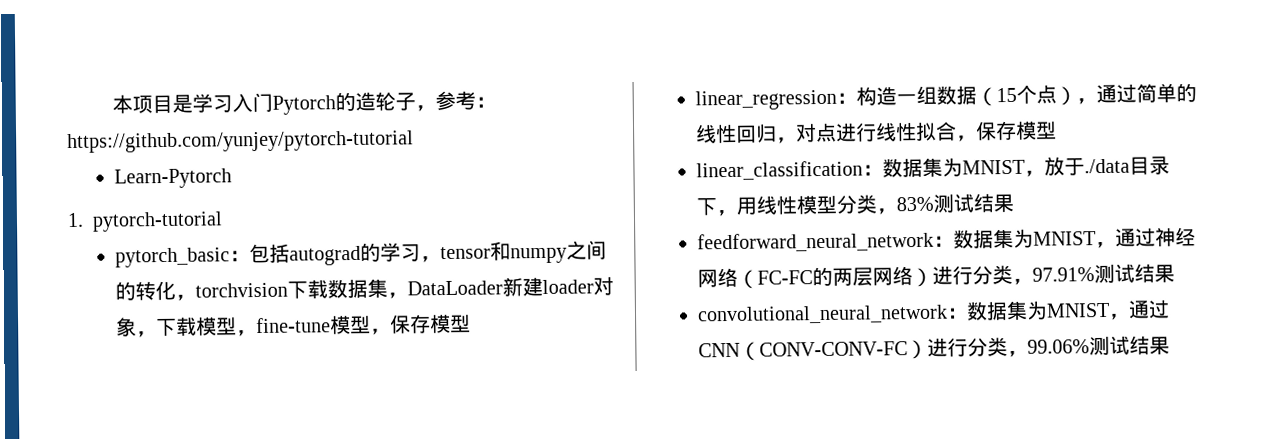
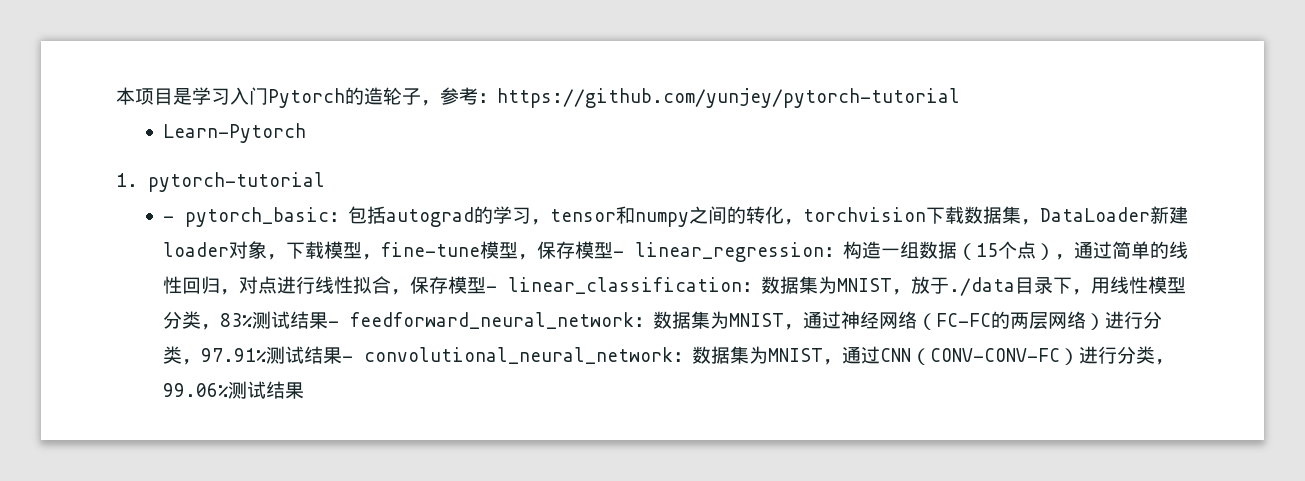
- pytorch_basic：
+ - pytorch_basic：
- 包括autograd的学习，tensor和numpy之间的转化，torchvision下载数据集，DataLoader新建loader对象，下载模型，fine-tune模型，保存模型
- linear_regression：
+ 包括autograd的学习，tensor和numpy之间的转化，torchvision下载数据集，DataLoader新建loader对象，下载模型，fine-tune模型，保存模型- linear_regression：
- 构造一组数据（15个点），通过简单的线性回归，对点进行线性拟合，保存模型
- linear_classification：
+ 构造一组数据（15个点），通过简单的线性回归，对点进行线性拟合，保存模型- linear_classification：
- 数据集为MNIST，放于./data目录下，用线性模型分类，83%测试结果
- feedforward_neural_network：
+ 数据集为MNIST，放于./data目录下，用线性模型分类，83%测试结果- feedforward_neural_network：
- 数据集为MNIST，通过神经网络（FC-FC的两层网络）进行分类，97.91%测试结果
- convolutional_neural_network：
+ 数据集为MNIST，通过神经网络（FC-FC的两层网络）进行分类，97.91%测试结果- convolutional_neural_network：

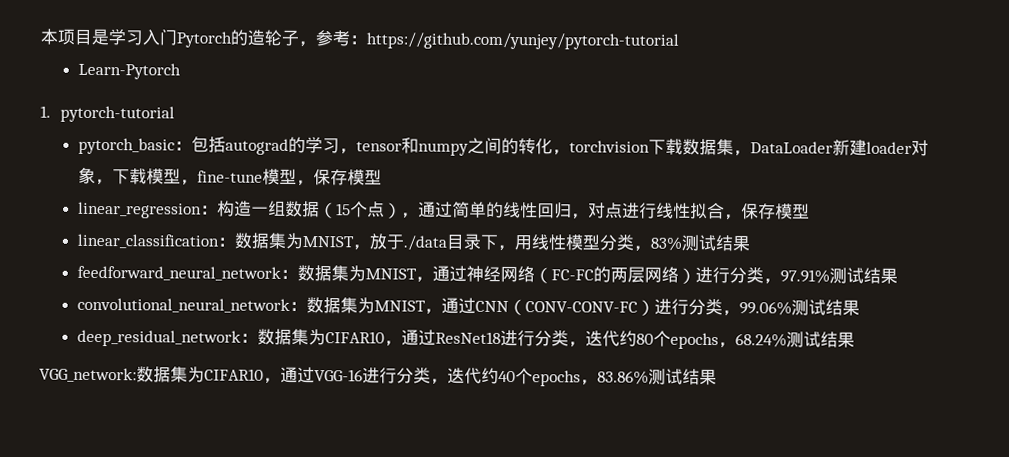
- - pytorch_basic：
+ pytorch_basic：
- 包括autograd的学习，tensor和numpy之间的转化，torchvision下载数据集，DataLoader新建loader对象，下载模型，fine-tune模型，保存模型- linear_regression：
+ 包括autograd的学习，tensor和numpy之间的转化，torchvision下载数据集，DataLoader新建loader对象，下载模型，fine-tune模型，保存模型
+ linear_regression：
- 构造一组数据（15个点），通过简单的线性回归，对点进行线性拟合，保存模型- linear_classification：
+ 构造一组数据（15个点），通过简单的线性回归，对点进行线性拟合，保存模型
+ linear_classification：
- 数据集为MNIST，放于./data目录下，用线性模型分类，83%测试结果- feedforward_neural_network：
+ 数据集为MNIST，放于./data目录下，用线性模型分类，83%测试结果
+ feedforward_neural_network：
- 数据集为MNIST，通过神经网络（FC-FC的两层网络）进行分类，97.91%测试结果- convolutional_neural_network：
+ 数据集为MNIST，通过神经网络（FC-FC的两层网络）进行分类，97.91%测试结果
+ convolutional_neural_network：
+ deep_residual_network：数据集为CIFAR10，通过ResNet18进行分类，迭代约80个epochs，68.24%测试结果
+ VGG_network:数据集为CIFAR10，通过VGG-16进行分类，迭代约40个epochs，83.86%测试结果

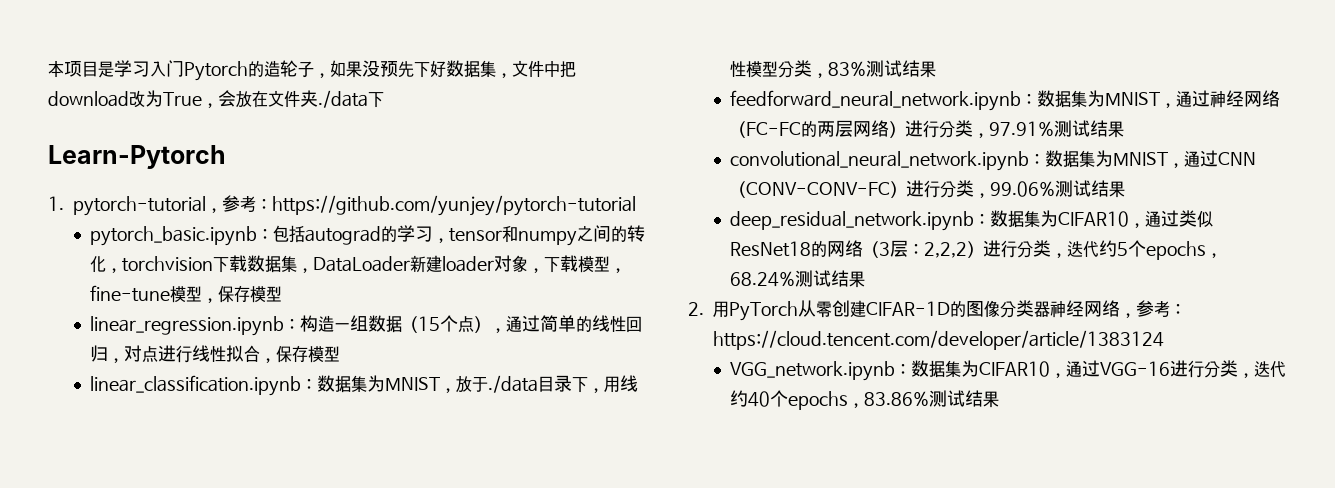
- 本项目是学习入门Pytorch的造轮子，参考：https://github.com/yunjey/pytorch-tutorial
+ 本项目是学习入门Pytorch的造轮子，如果没预先下好数据集，文件中把download改为True，会放在文件夹./data下
+ Learn-Pytorch
+ 1. pytorch-tutorial，参考：https://github.com/yunjey/pytorch-tutorial
- Learn-Pytorch
- 1. pytorch-tutorial
- pytorch_basic：包括autograd的学习，tensor和numpy之间的转化，torchvision下载数据集，DataLoader新建loader对象，下载模型，fine-tune模型，保存模型
+ pytorch_basic.ipynb：包括autograd的学习，tensor和numpy之间的转化，torchvision下载数据集，DataLoader新建loader对象，下载模型，fine-tune模型，保存模型
- linear_regression：构造一组数据（15个点），通过简单的线性回归，对点进行线性拟合，保存模型
+ linear_regression.ipynb：构造一组数据（15个点），通过简单的线性回归，对点进行线性拟合，保存模型
- linear_classification：数据集为MNIST，放于./data目录下，用线性模型分类，83%测试结果
+ linear_classification.ipynb：数据集为MNIST，放于./data目录下，用线性模型分类，83%测试结果
- feedforward_neural_network：数据集为MNIST，通过神经网络（FC-FC的两层网络）进行分类，97.91%测试结果
+ feedforward_neural_network.ipynb：数据集为MNIST，通过神经网络（FC-FC的两层网络）进行分类，97.91%测试结果
- convolutional_neural_network：数据集为MNIST，通过CNN（CONV-CONV-FC）进行分类，99.06%测试结果
+ convolutional_neural_network.ipynb：数据集为MNIST，通过CNN（CONV-CONV-FC）进行分类，99.06%测试结果
- deep_residual_network：数据集为CIFAR10，通过ResNet18进行分类，迭代约80个epochs，68.24%测试结果
+ deep_residual_network.ipynb：数据集为CIFAR10，通过类似ResNet18的网络（3层：2,2,2）进行分类，迭代约5个epochs，68.24%测试结果
- VGG_network:数据集为CIFAR10，通过VGG-16进行分类，迭代约40个epochs，83.86%测试结果
+ 2.用PyTorch从零创建CIFAR-1D的图像分类器神经网络，参考：https://cloud.tencent.com/developer/article/1383124
+ VGG_network.ipynb：数据集为CIFAR10，通过VGG-16进行分类，迭代约40个epochs，83.86%测试结果

